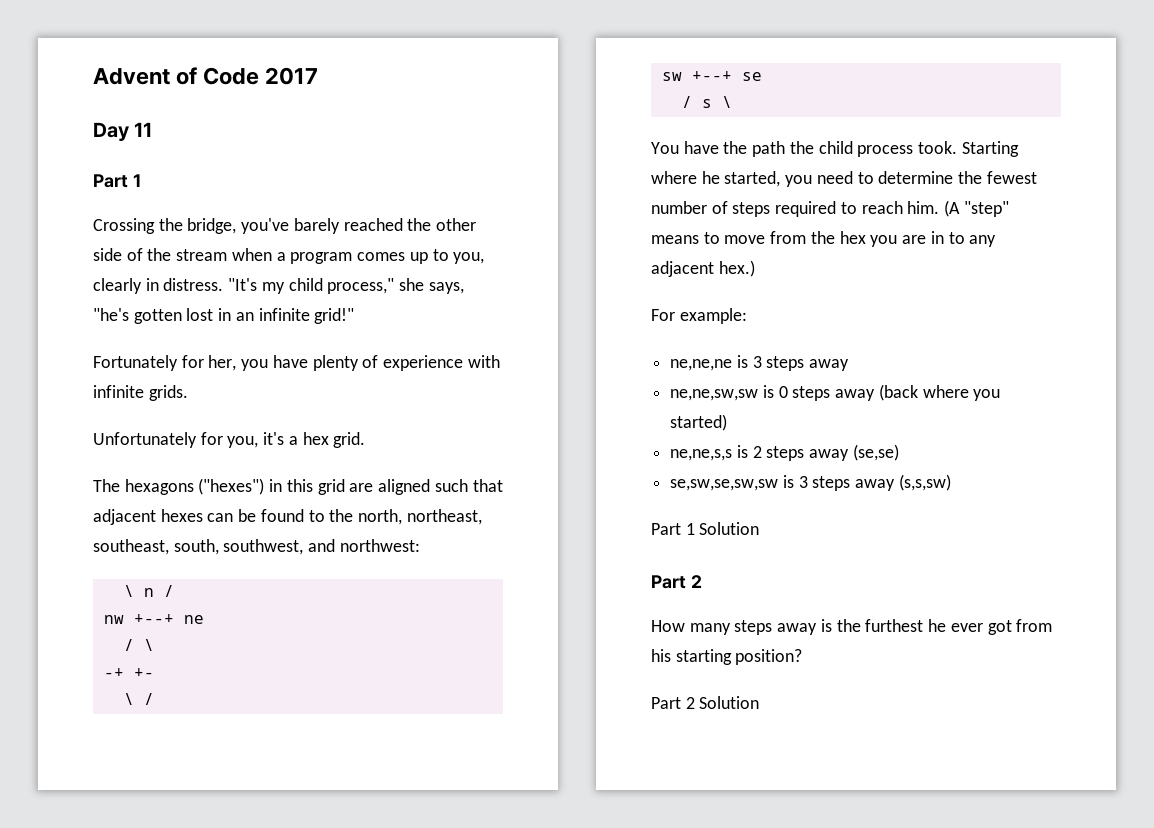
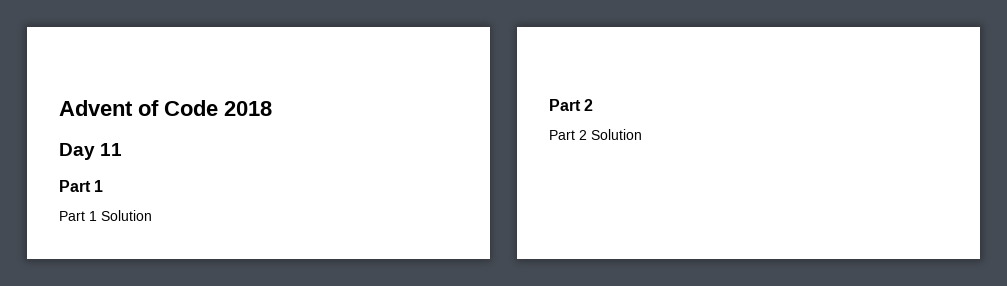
- Advent of Code 2017
+ Advent of Code 2018
- Crossing the bridge, you've barely reached the other side of the stream when a program comes up to you, clearly in distress. "It's my child process," she says, "he's gotten lost in an infinite grid!"
- Fortunately for her, you have plenty of experience with infinite grids.
- Unfortunately for you, it's a hex grid.
- The hexagons ("hexes") in this grid are aligned such that adjacent hexes can be found to the north, northeast, southeast, south, southwest, and northwest:
- \ n /
- nw +--+ ne
- / \
- -+ +-
- \ /
- sw +--+ se
- / s \
- You have the path the child process took. Starting where he started, you need to determine the fewest number of steps required to reach him. (A "step" means to move from the hex you are in to any adjacent hex.)
- For example:
- ne,ne,ne is 3 steps away
- ne,ne,sw,sw is 0 steps away (back where you started)
- ne,ne,s,s is 2 steps away (se,se)
- se,sw,se,sw,sw is 3 steps away (s,s,sw)
- How many steps away is the furthest he ever got from his starting position?

